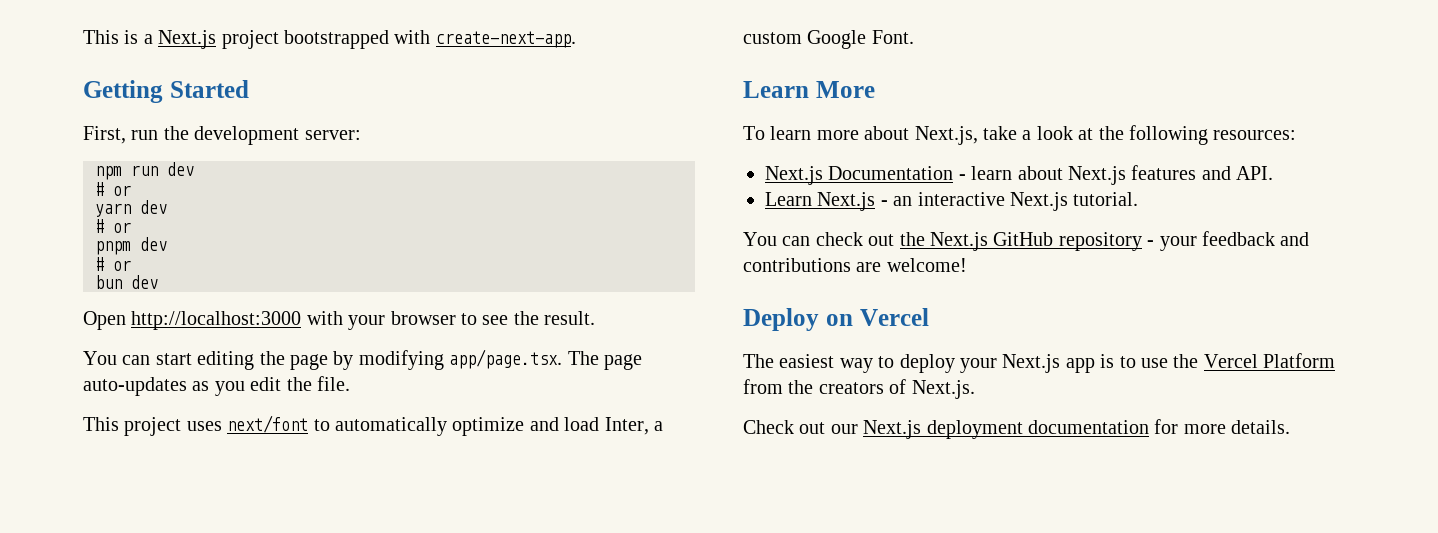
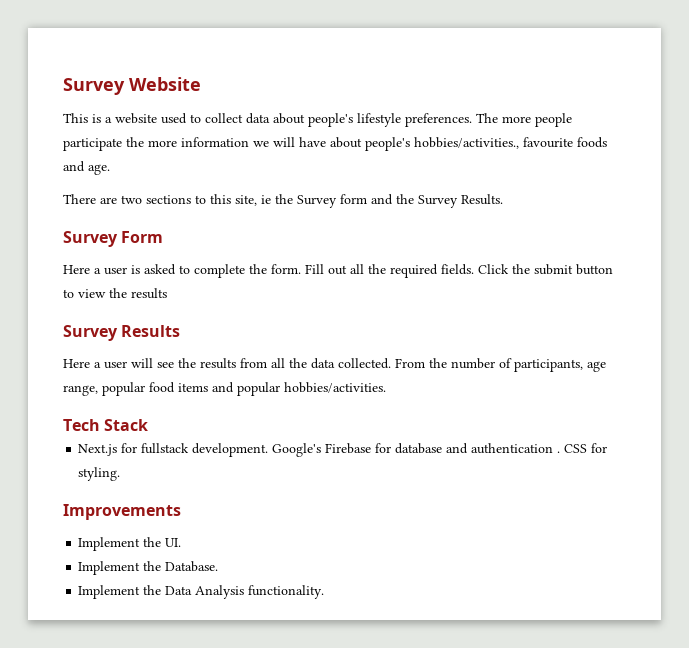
+ Survey Website
- This is a Next.js project bootstrapped with create-next-app.
- Getting Started
- First, run the development server:
- npm run dev
- # or
- yarn dev
- # or
- pnpm dev
- # or
- bun dev
- Open http://localhost:3000 with your browser to see the result.
- You can start editing the page by modifying app/page.tsx. The page auto-updates as you edit the file.
- This project uses next/font to automatically optimize and load Inter, a custom Google Font.
- Learn More
- To learn more about Next.js, take a look at the following resources:
- Next.js Documentation - learn about Next.js features and API.
- Learn Next.js - an interactive Next.js tutorial.
- You can check out the Next.js GitHub repository - your feedback and contributions are welcome!
- Deploy on Vercel
- The easiest way to deploy your Next.js app is to use the Vercel Platform from the creators of Next.js.
- Check out our Next.js deployment documentation for more details.
+ This is a website used to collect data about people's lifestyle preferences. The more people participate the more information we will have about people's hobbies/activities., favourite foods and age.
+ There are two sections to this site, ie the Survey form and the Survey Results.
+ Survey Form
+ Here a user is asked to complete the form. Fill out all the required fields. Click the submit button to view the results
+ Survey Results
+ Here a user will see the results from all the data collected. From the number of participants, age range, popular food items and popular hobbies/activities.
+ Tech Stack
+ Next.js for fullstack development. Google's Firebase for database and authentication . CSS for styling.
+ Improvements
+ Implement the UI.
+ Implement the Database.
+ Implement the Data Analysis functionality.

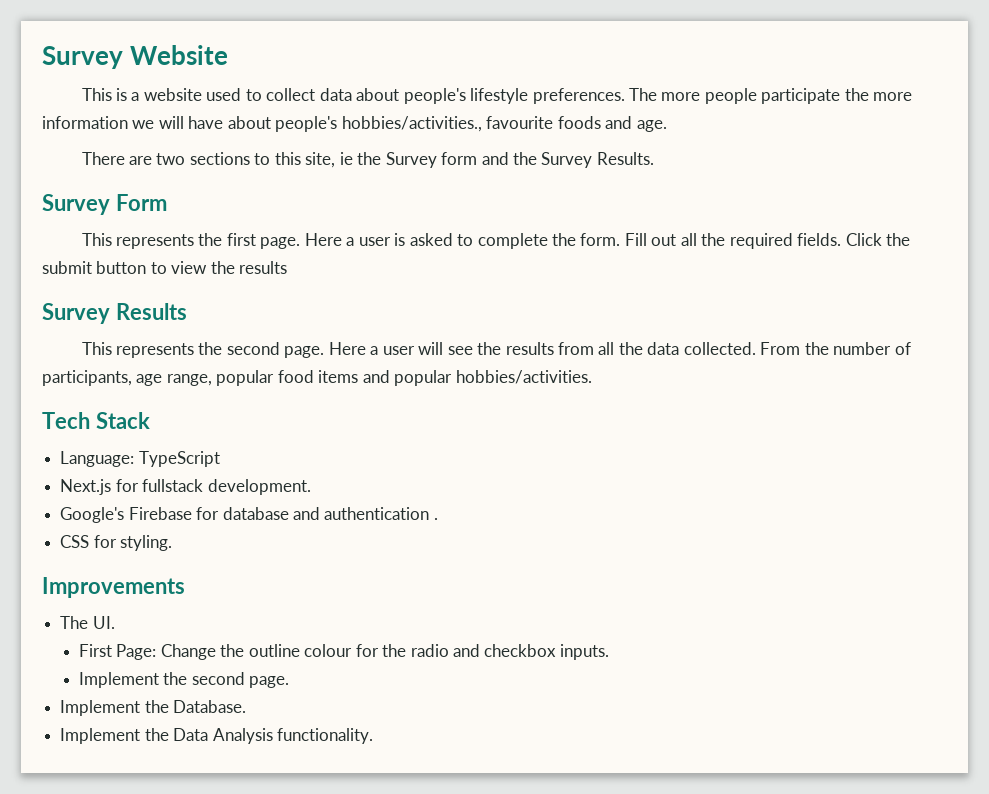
+ This represents the first page.
+ This represents the second page.
+ Language: TypeScript
- Next.js for fullstack development. Google's Firebase for database and authentication . CSS for styling.
+ Next.js for fullstack development.
+ Google's Firebase for database and authentication .
+ CSS for styling.
- Implement the UI.
+ The UI.
+ First Page: Change the outline colour for the radio and checkbox inputs.
+ Implement the second page.

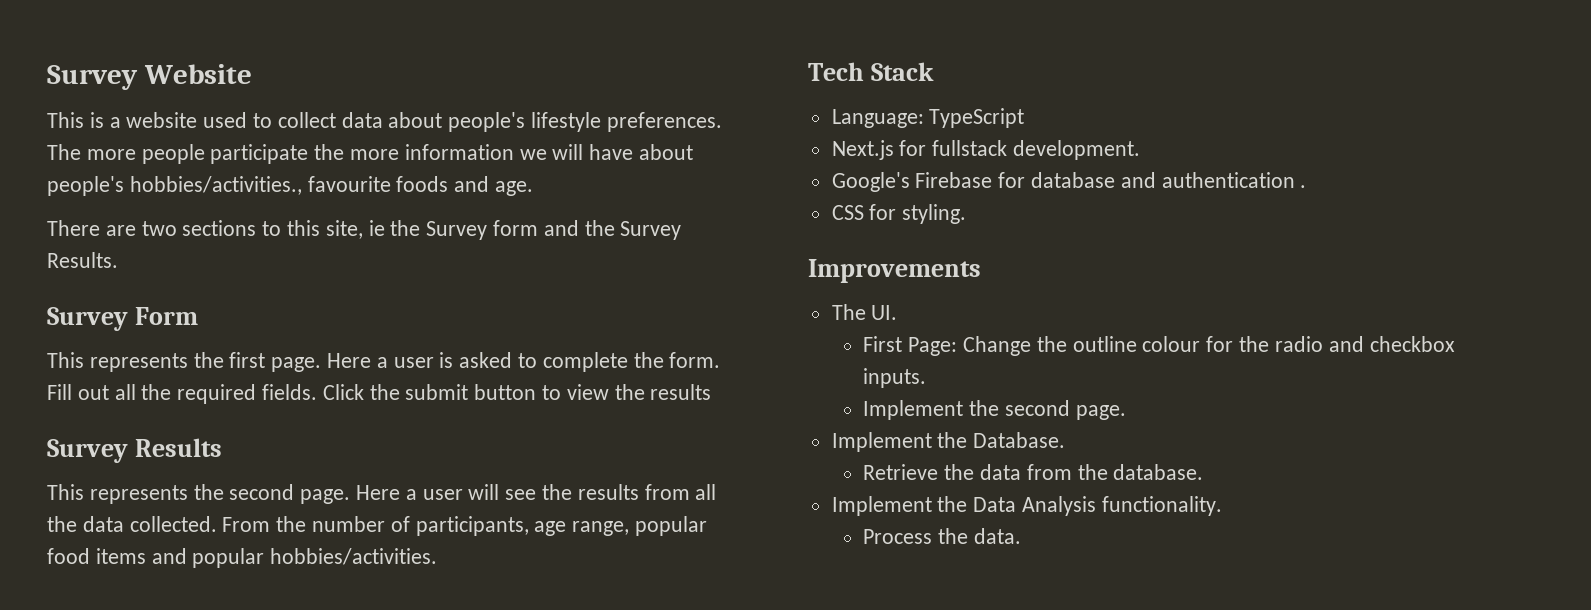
+ Retrieve the data from the database.
+ Process the data.

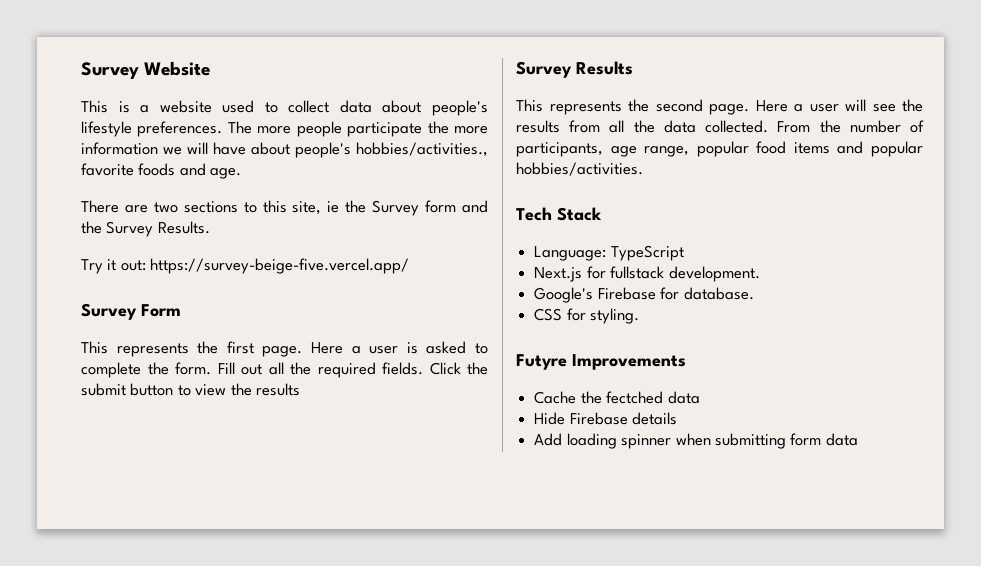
- The more people participate the more information we will have about people's hobbies/activities., favourite foods and age.
+ The more people participate the more information we will have about people's hobbies/activities., favorite foods and age.
+ Try it out: https://survey-beige-five.vercel.app/
- Google's Firebase for database and authentication .
+ Google's Firebase for database.
- Improvements
+ Futyre Improvements
- The UI.
- First Page: Change the outline colour for the radio and checkbox inputs.
- Implement the second page.
- Implement the Database.
- Retrieve the data from the database.
- Implement the Data Analysis functionality.
- Process the data.
+ Cache the fectched data
+ Hide Firebase details
+ Add loading spinner when submitting form data

